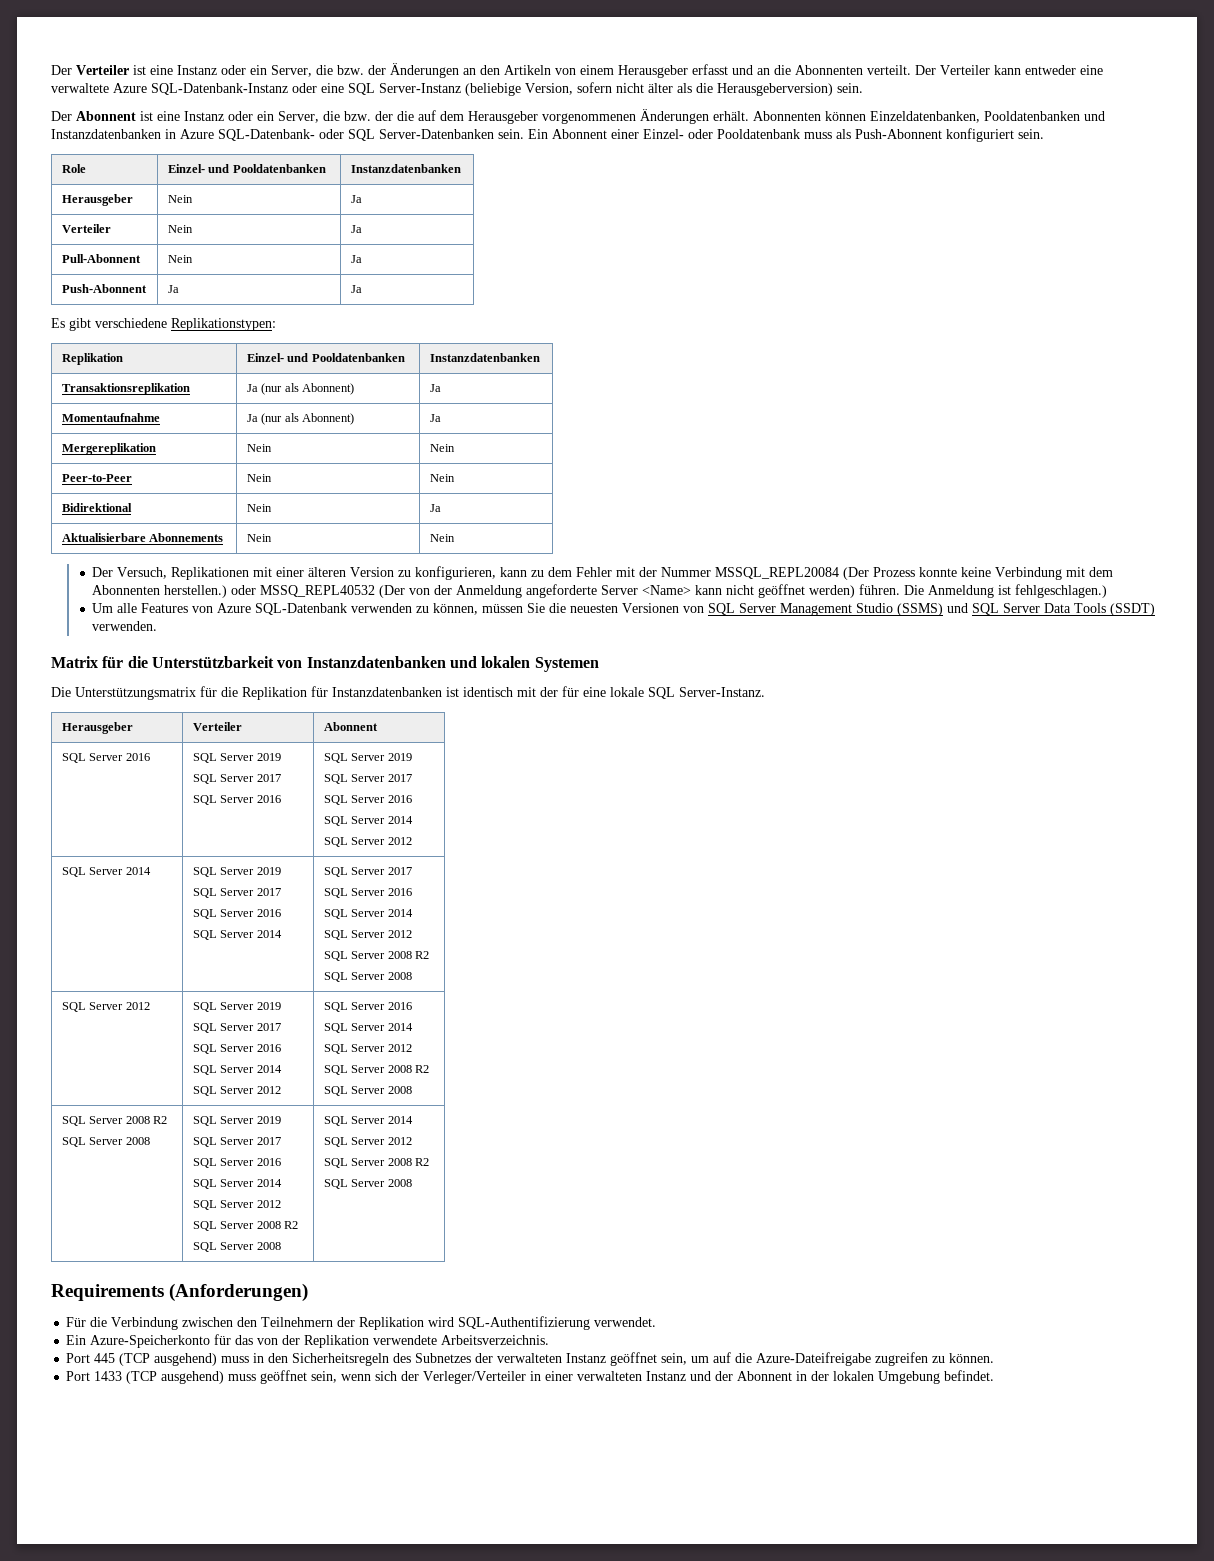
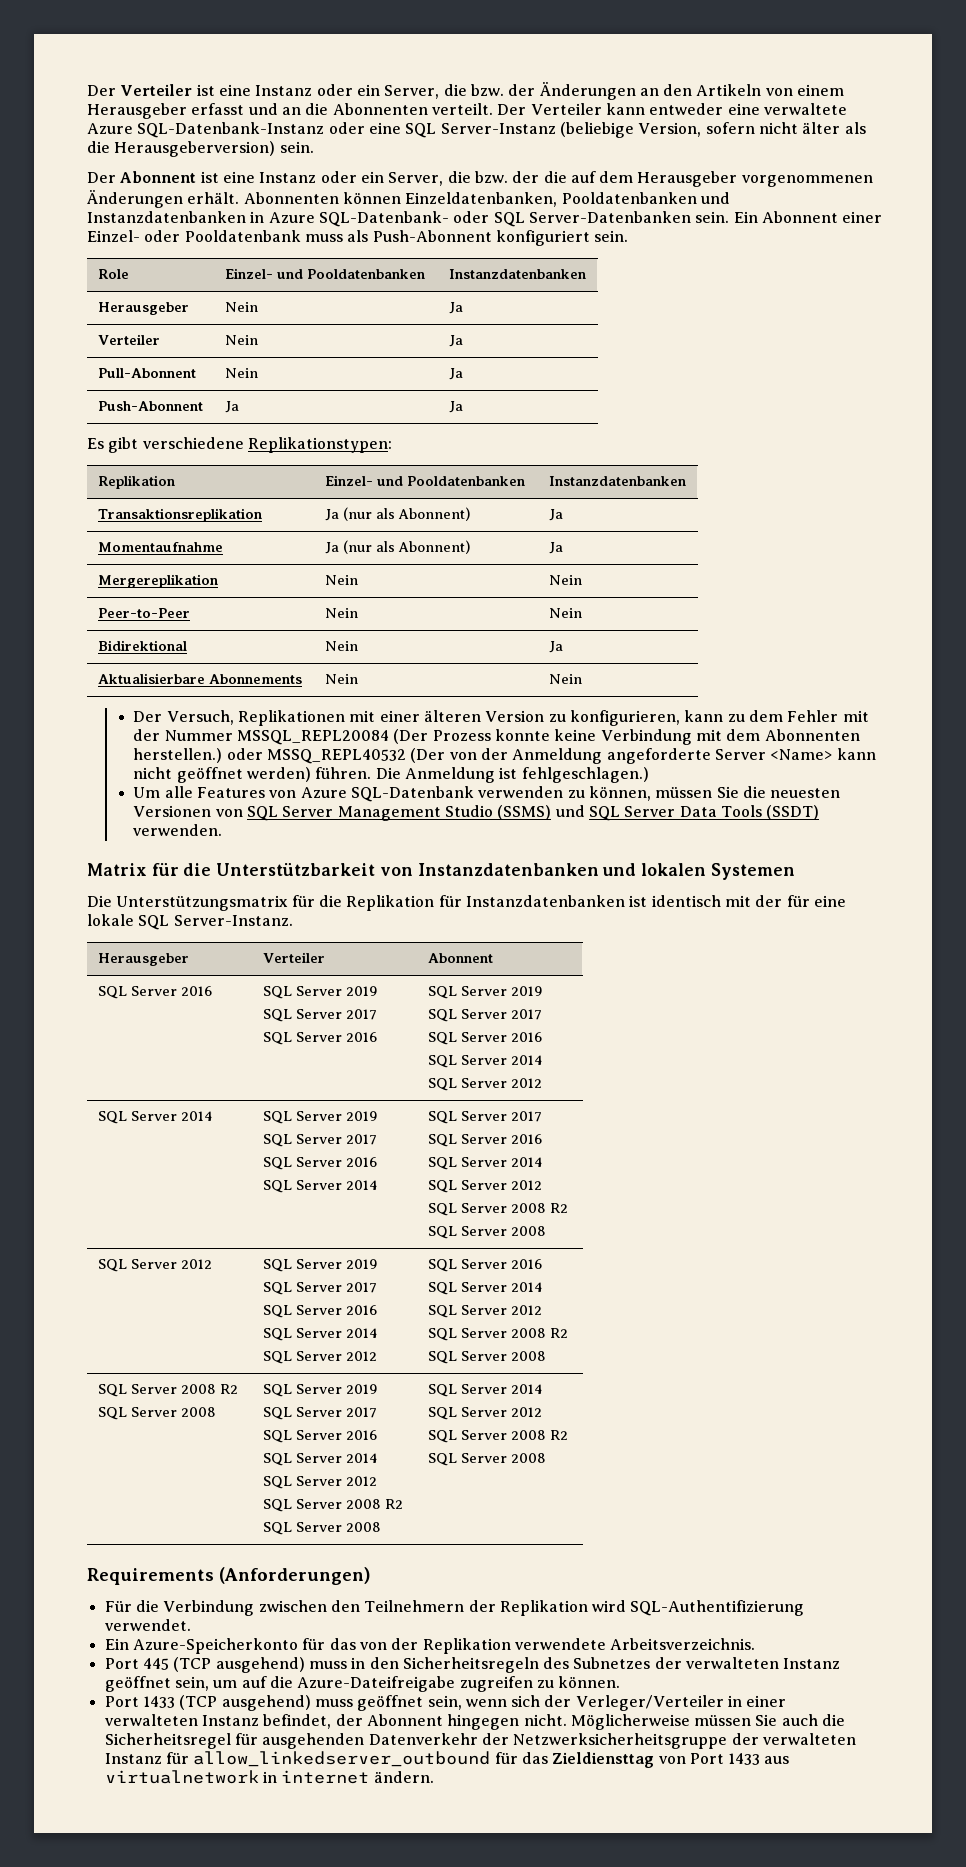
- Port 1433 (TCP ausgehend) muss geöffnet sein, wenn sich der Verleger/Verteiler in einer verwalteten Instanz und der Abonnent in der lokalen Umgebung befindet.
+ Port 1433 (TCP ausgehend) muss geöffnet sein, wenn sich der Verleger/Verteiler in einer verwalteten Instanz befindet, der Abonnent hingegen nicht. Möglicherweise müssen Sie auch die Sicherheitsregel für ausgehenden Datenverkehr der Netzwerksicherheitsgruppe der verwalteten Instanz für allow_linkedserver_outbound für das Zieldiensttag von Port 1433 aus virtualnetwork in internet ändern.

